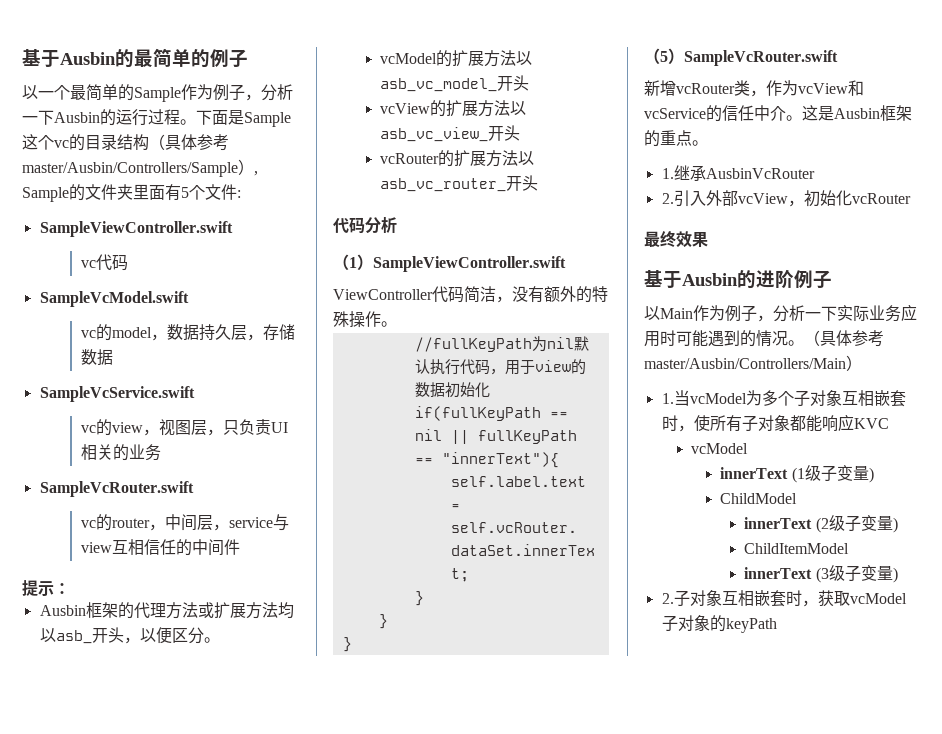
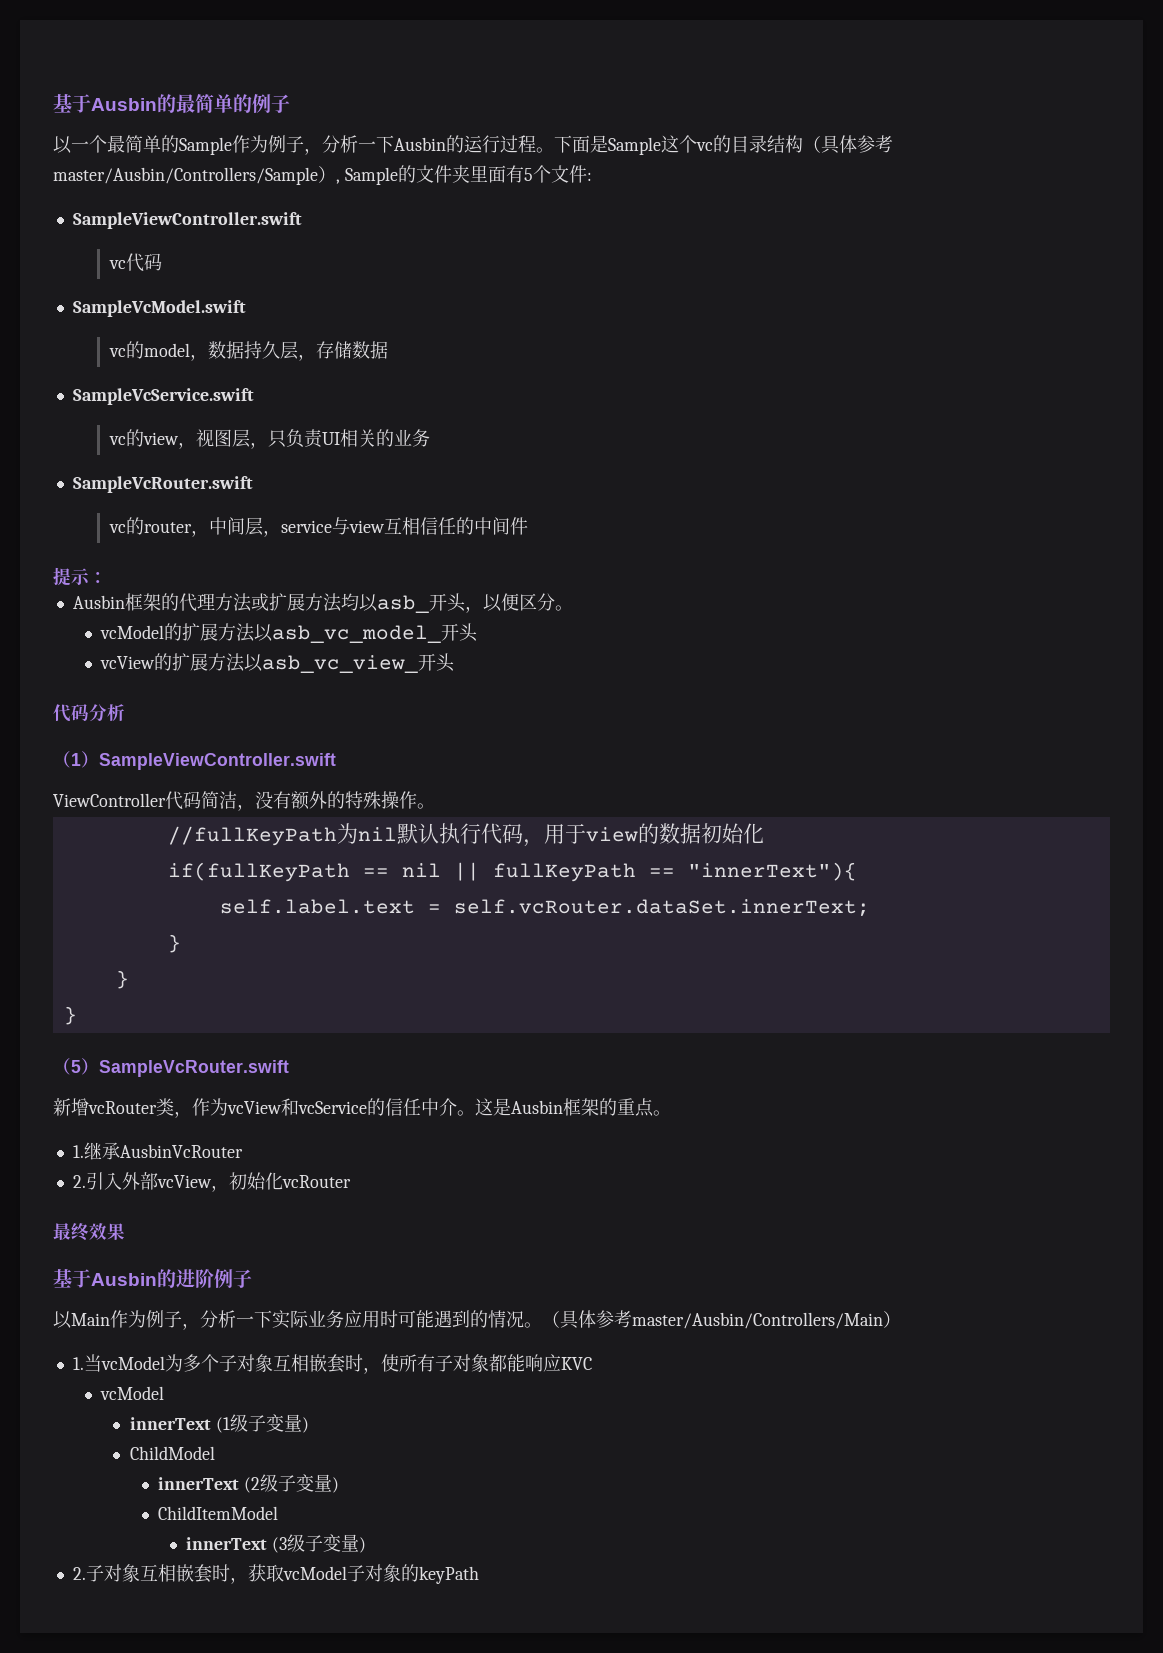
- vcRouter的扩展方法以asb_vc_router_开头

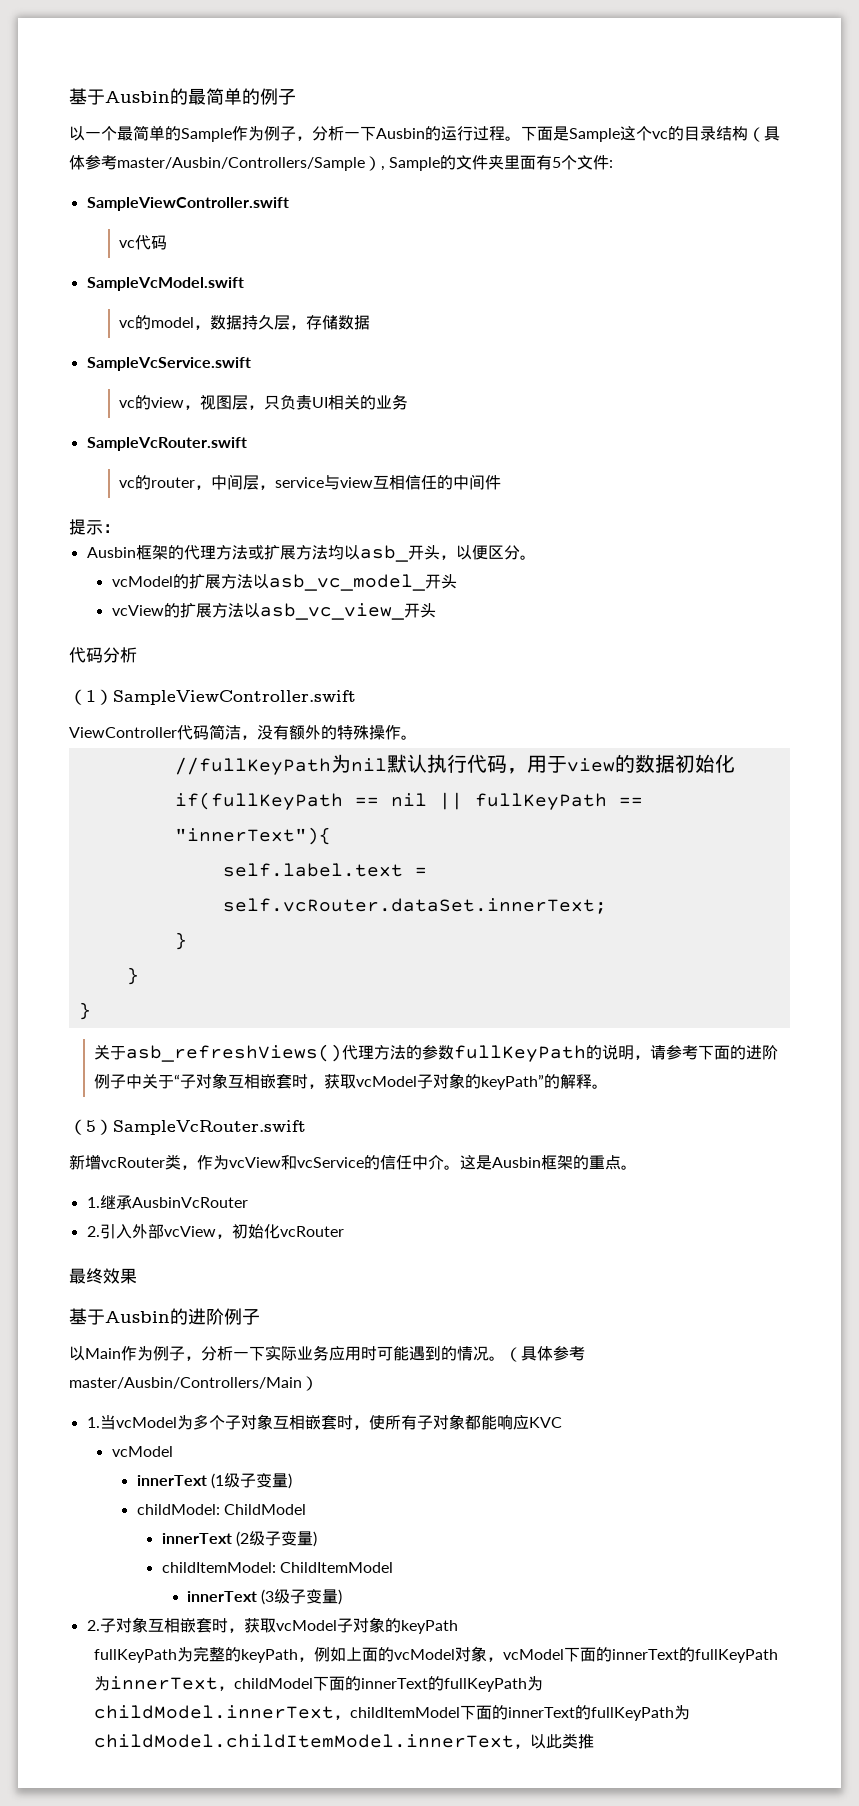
+ 关于asb_refreshViews()代理方法的参数fullKeyPath的说明，请参考下面的进阶例子中关于“子对象互相嵌套时，获取vcModel子对象的keyPath”的解释。
- ChildModel
+ childModel: ChildModel
- ChildItemModel
+ childItemModel: ChildItemModel
+ fullKeyPath为完整的keyPath，例如上面的vcModel对象，vcModel下面的innerText的fullKeyPath为innerText，childModel下面的innerText的fullKeyPath为childModel.innerText，childItemModel下面的innerText的fullKeyPath为childModel.childItemModel.innerText，以此类推

